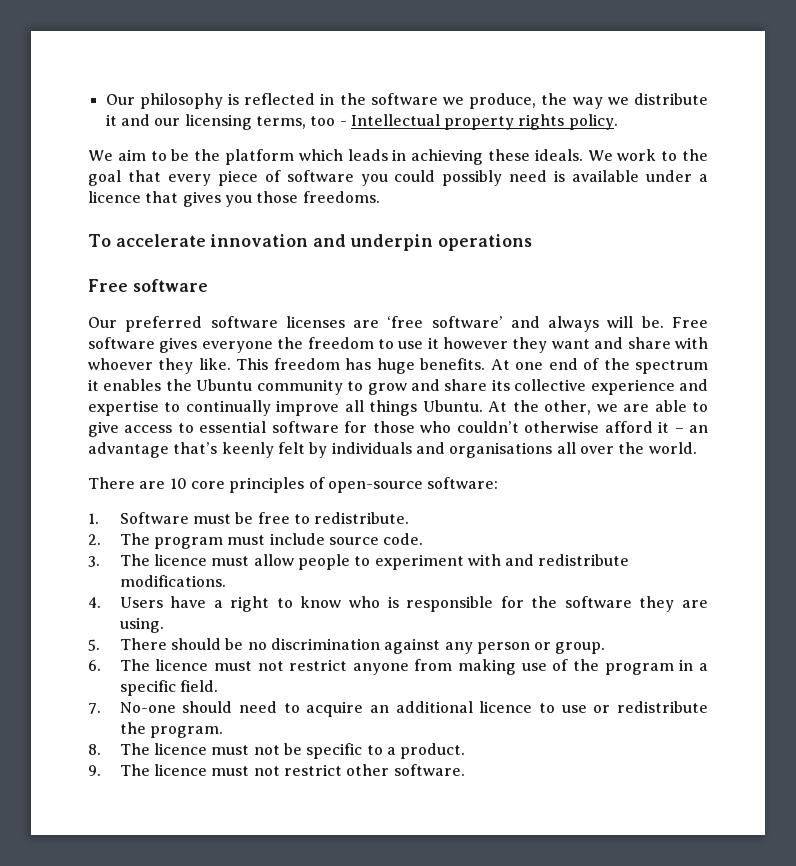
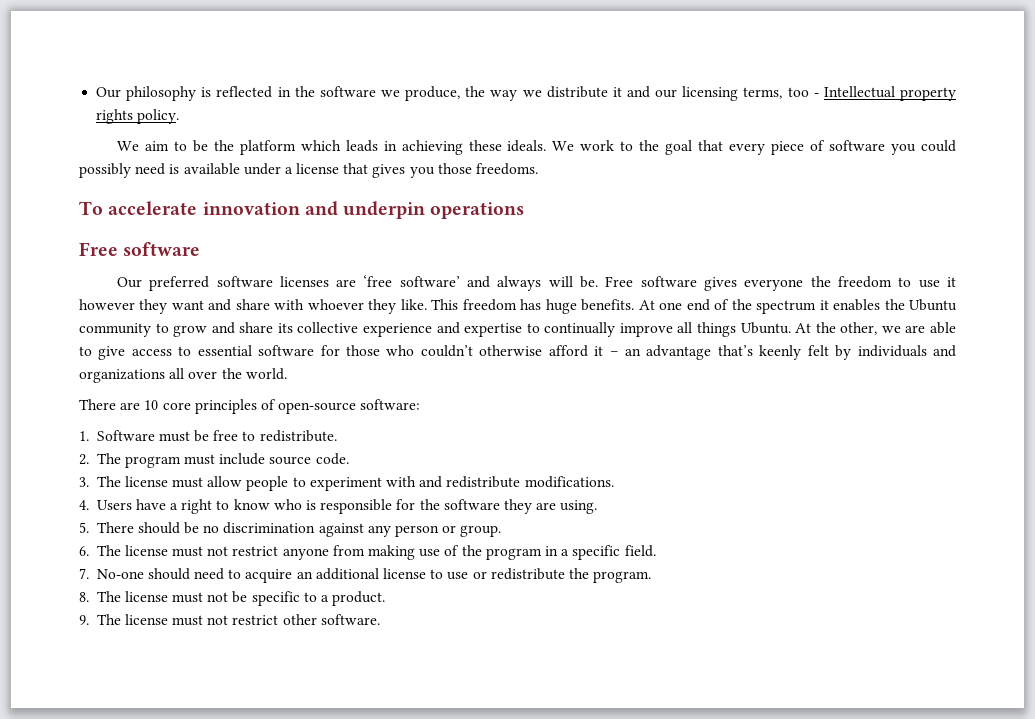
- We work to the goal that every piece of software you could possibly need is available under a licence that gives you those freedoms.
+ We work to the goal that every piece of software you could possibly need is available under a license that gives you those freedoms.
- At the other, we are able to give access to essential software for those who couldn’t otherwise afford it – an advantage that’s keenly felt by individuals and organisations all over the world.
+ At the other, we are able to give access to essential software for those who couldn’t otherwise afford it – an advantage that’s keenly felt by individuals and organizations all over the world.
- 3. The licence must allow people to experiment with and redistribute modifications.
+ 3. The license must allow people to experiment with and redistribute modifications.
- 6. The licence must not restrict anyone from making use of the program in a specific field.
+ 6. The license must not restrict anyone from making use of the program in a specific field.
- 7. No-one should need to acquire an additional licence to use or redistribute the program.
+ 7. No-one should need to acquire an additional license to use or redistribute the program.
- 8. The licence must not be specific to a product.
+ 8. The license must not be specific to a product.
- 9. The licence must not restrict other software.
+ 9. The license must not restrict other software.

